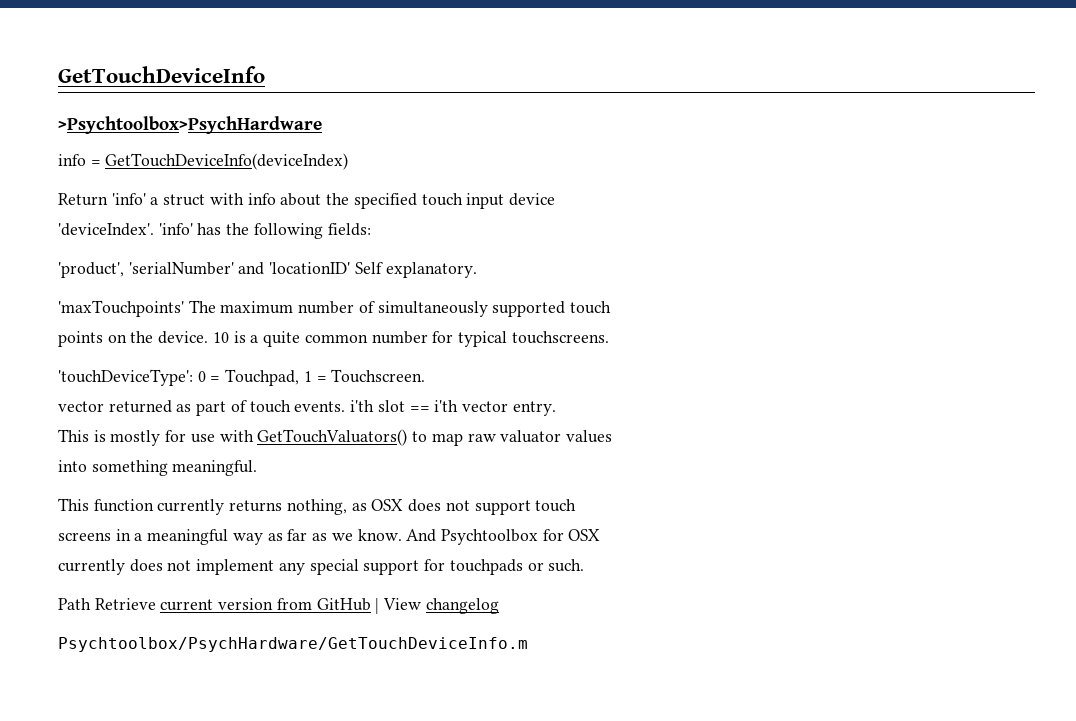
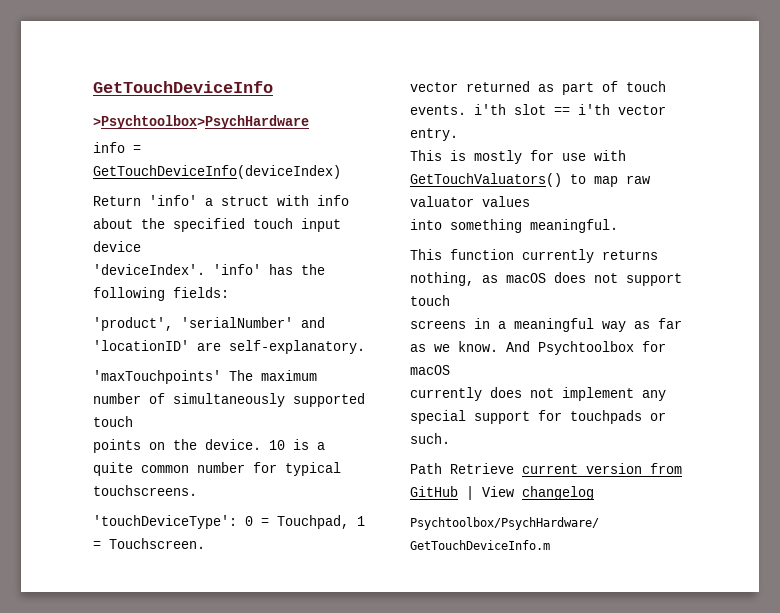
- 'product', 'serialNumber' and 'locationID' Self explanatory.
+ 'product', 'serialNumber' and 'locationID' are self-explanatory.
- This function currently returns nothing, as OSX does not support touch
+ This function currently returns nothing, as macOS does not support touch
- And Psychtoolbox for OSX
+ And Psychtoolbox for macOS

